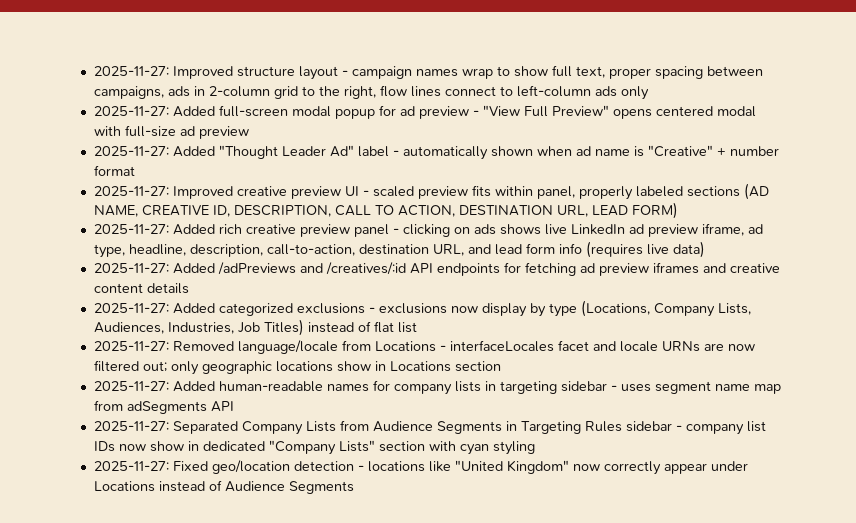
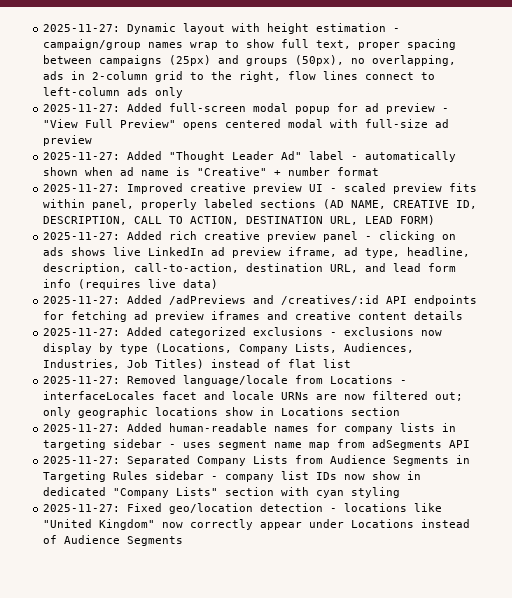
- 2025-11-27: Improved structure layout - campaign names wrap to show full text, proper spacing between campaigns, ads in 2-column grid to the right, flow lines connect to left-column ads only
+ 2025-11-27: Dynamic layout with height estimation - campaign/group names wrap to show full text, proper spacing between campaigns (25px) and groups (50px), no overlapping, ads in 2-column grid to the right, flow lines connect to left-column ads only

